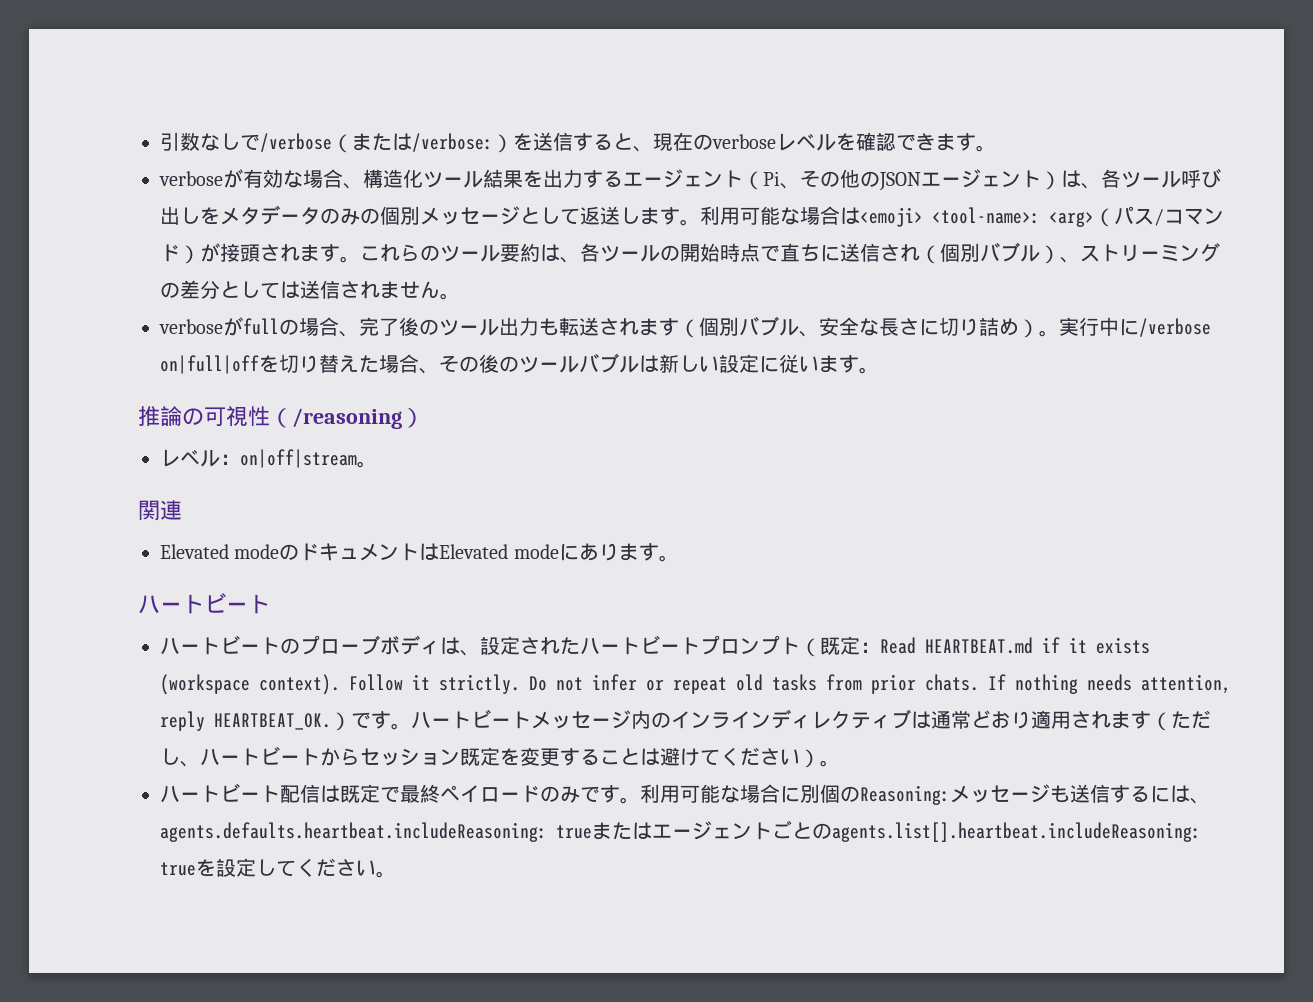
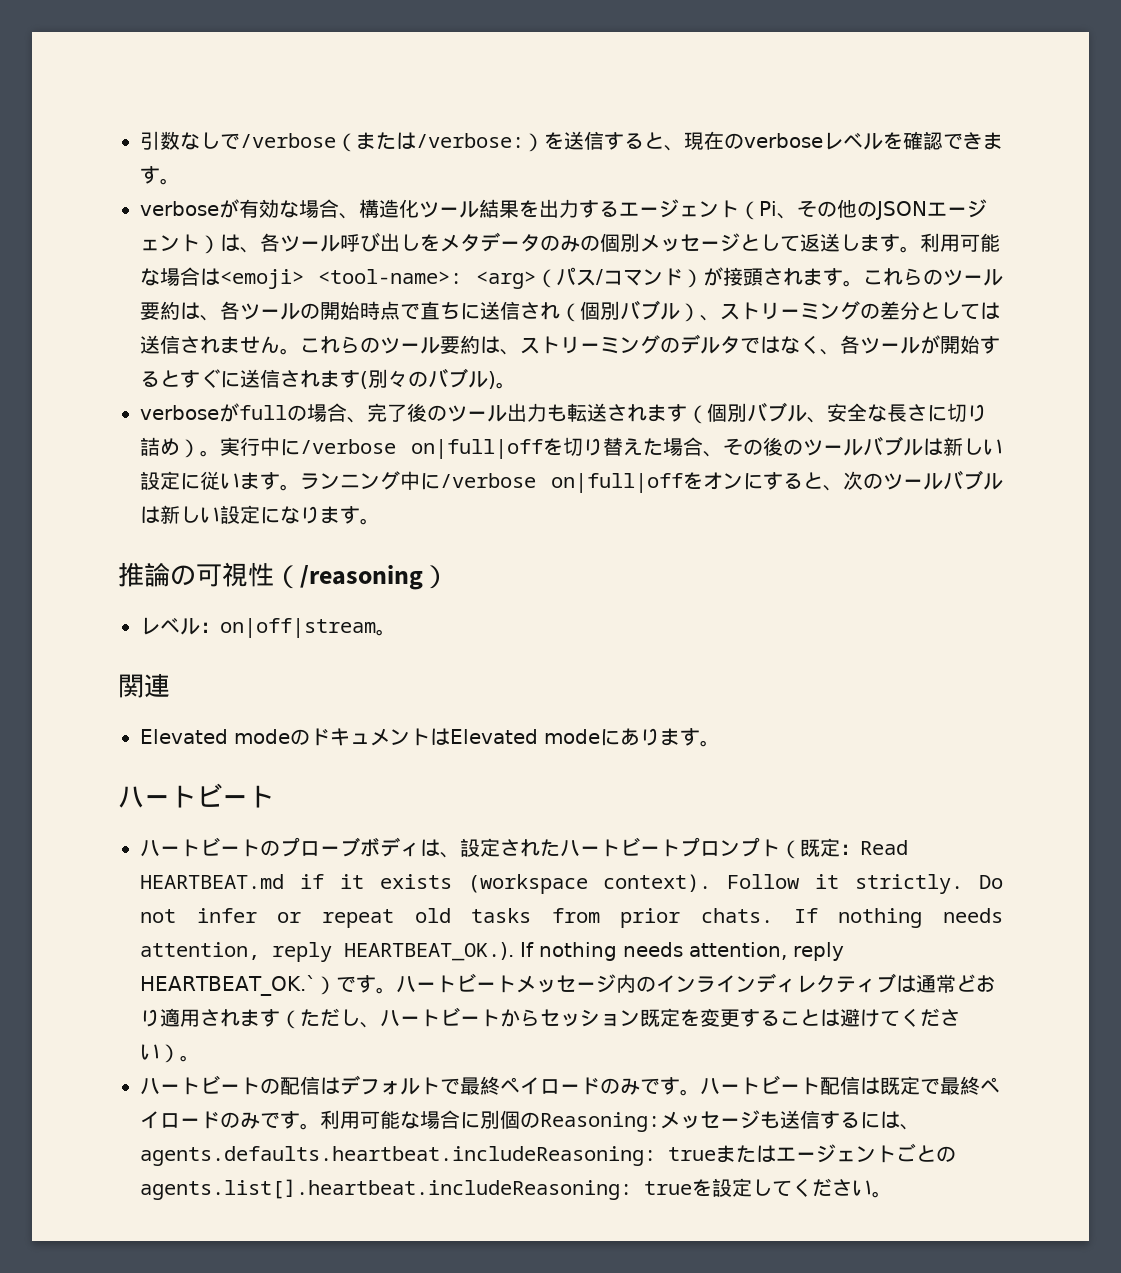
+ これらのツール要約は、ストリーミングのデルタではなく、各ツールが開始するとすぐに送信されます(別々のバブル)。
+ ランニング中に/verbose on|full|offをオンにすると、次のツールバブルは新しい設定になります。
- If nothing needs attention, reply HEARTBEAT_OK.）です。
+ If nothing needs attention, reply HEARTBEAT_OK.). If nothing needs attention, reply HEARTBEAT_OK.`）です。
- ハートビート配信は既定で最終ペイロードのみです。
+ ハートビートの配信はデフォルトで最終ペイロードのみです。ハートビート配信は既定で最終ペイロードのみです。

